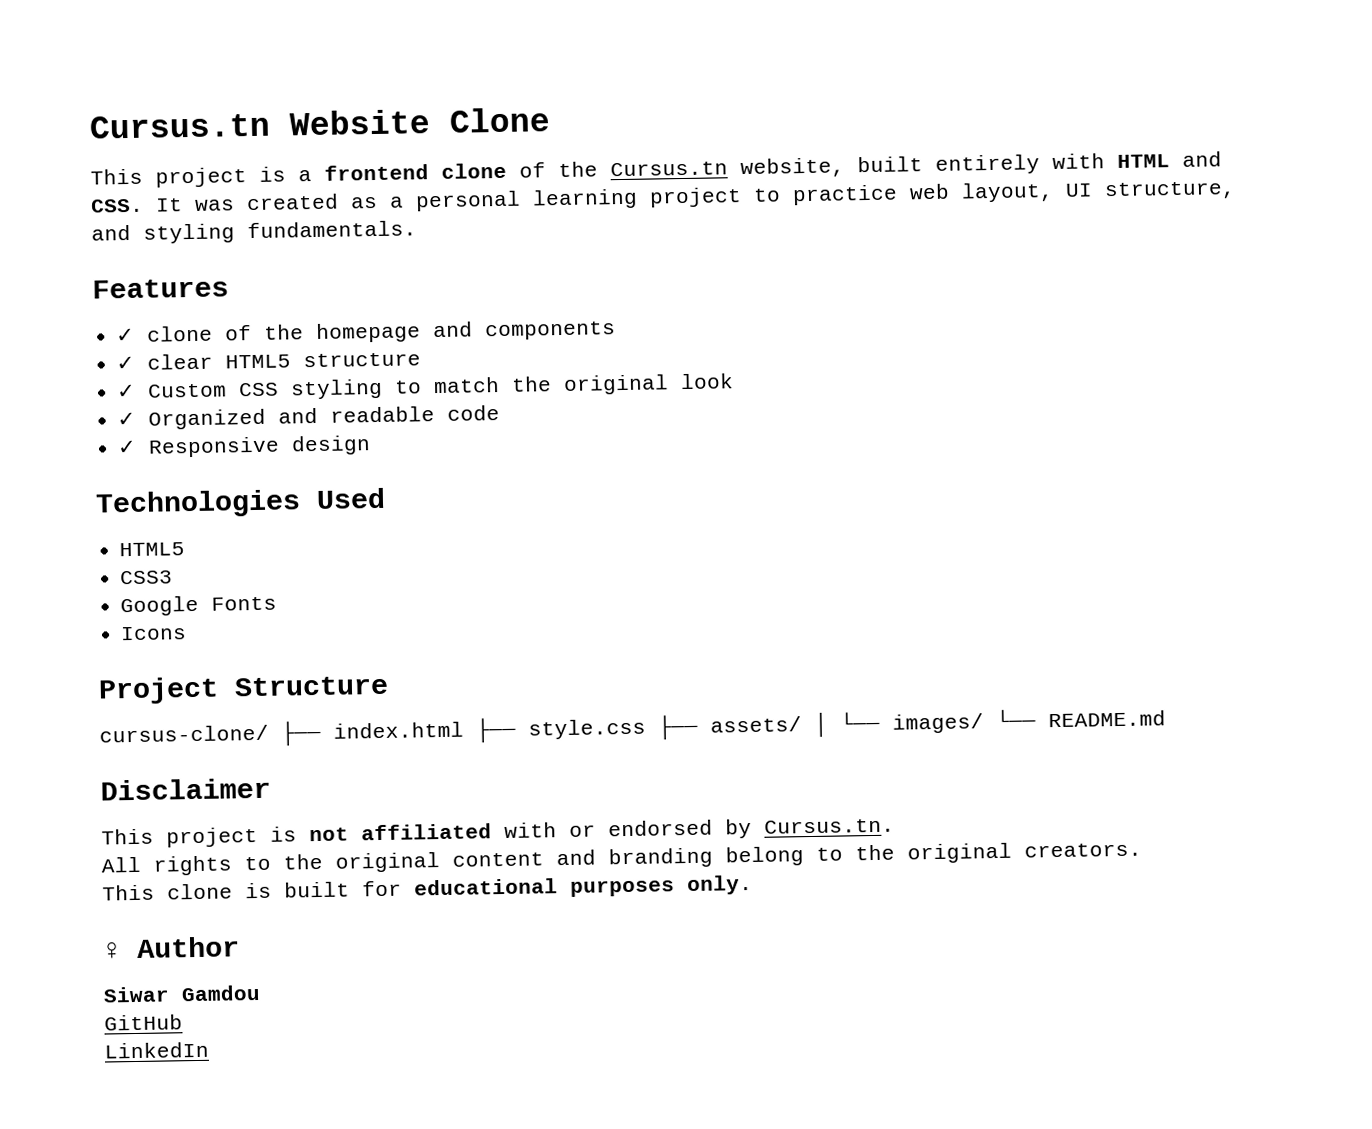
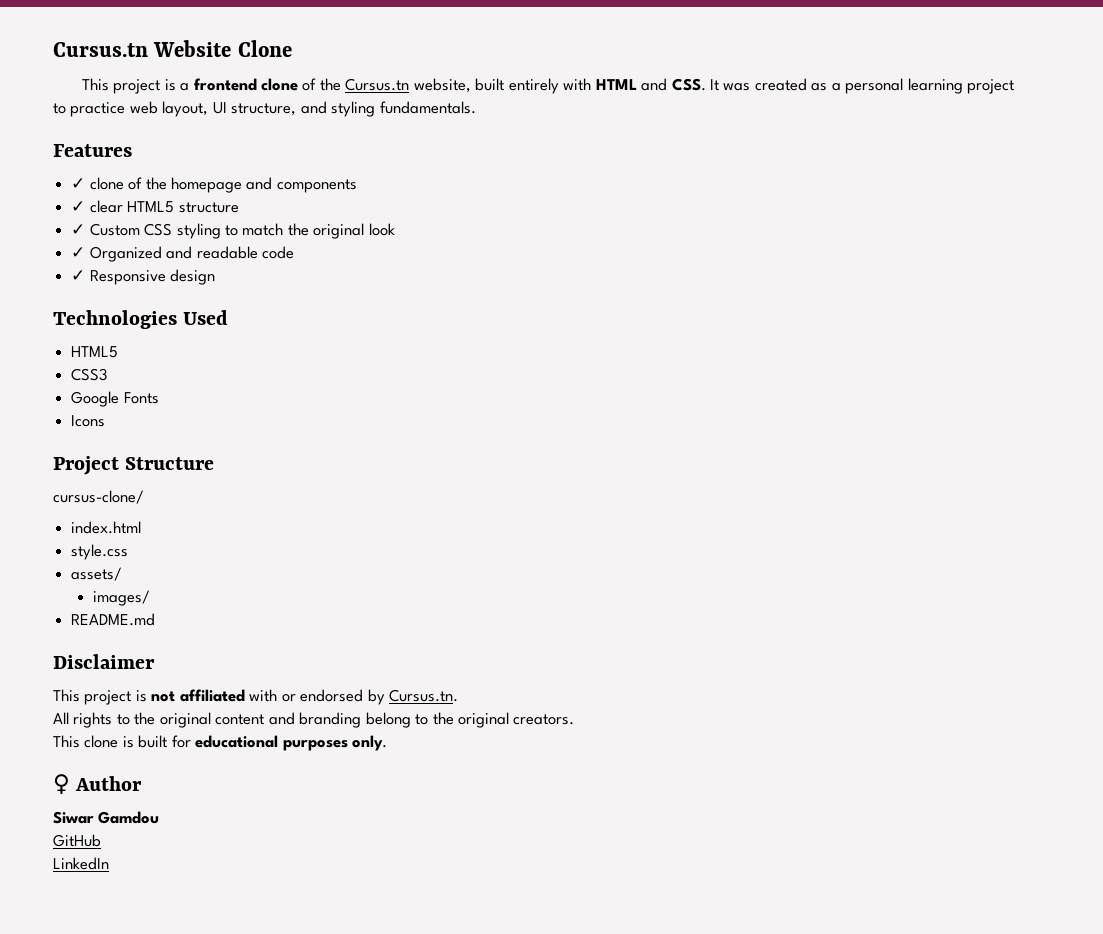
- cursus-clone/ ├── index.html ├── style.css ├── assets/ │ └── images/ └── README.md
+ cursus-clone/
+ index.html
+ style.css
+ assets/
+ images/
+ README.md

